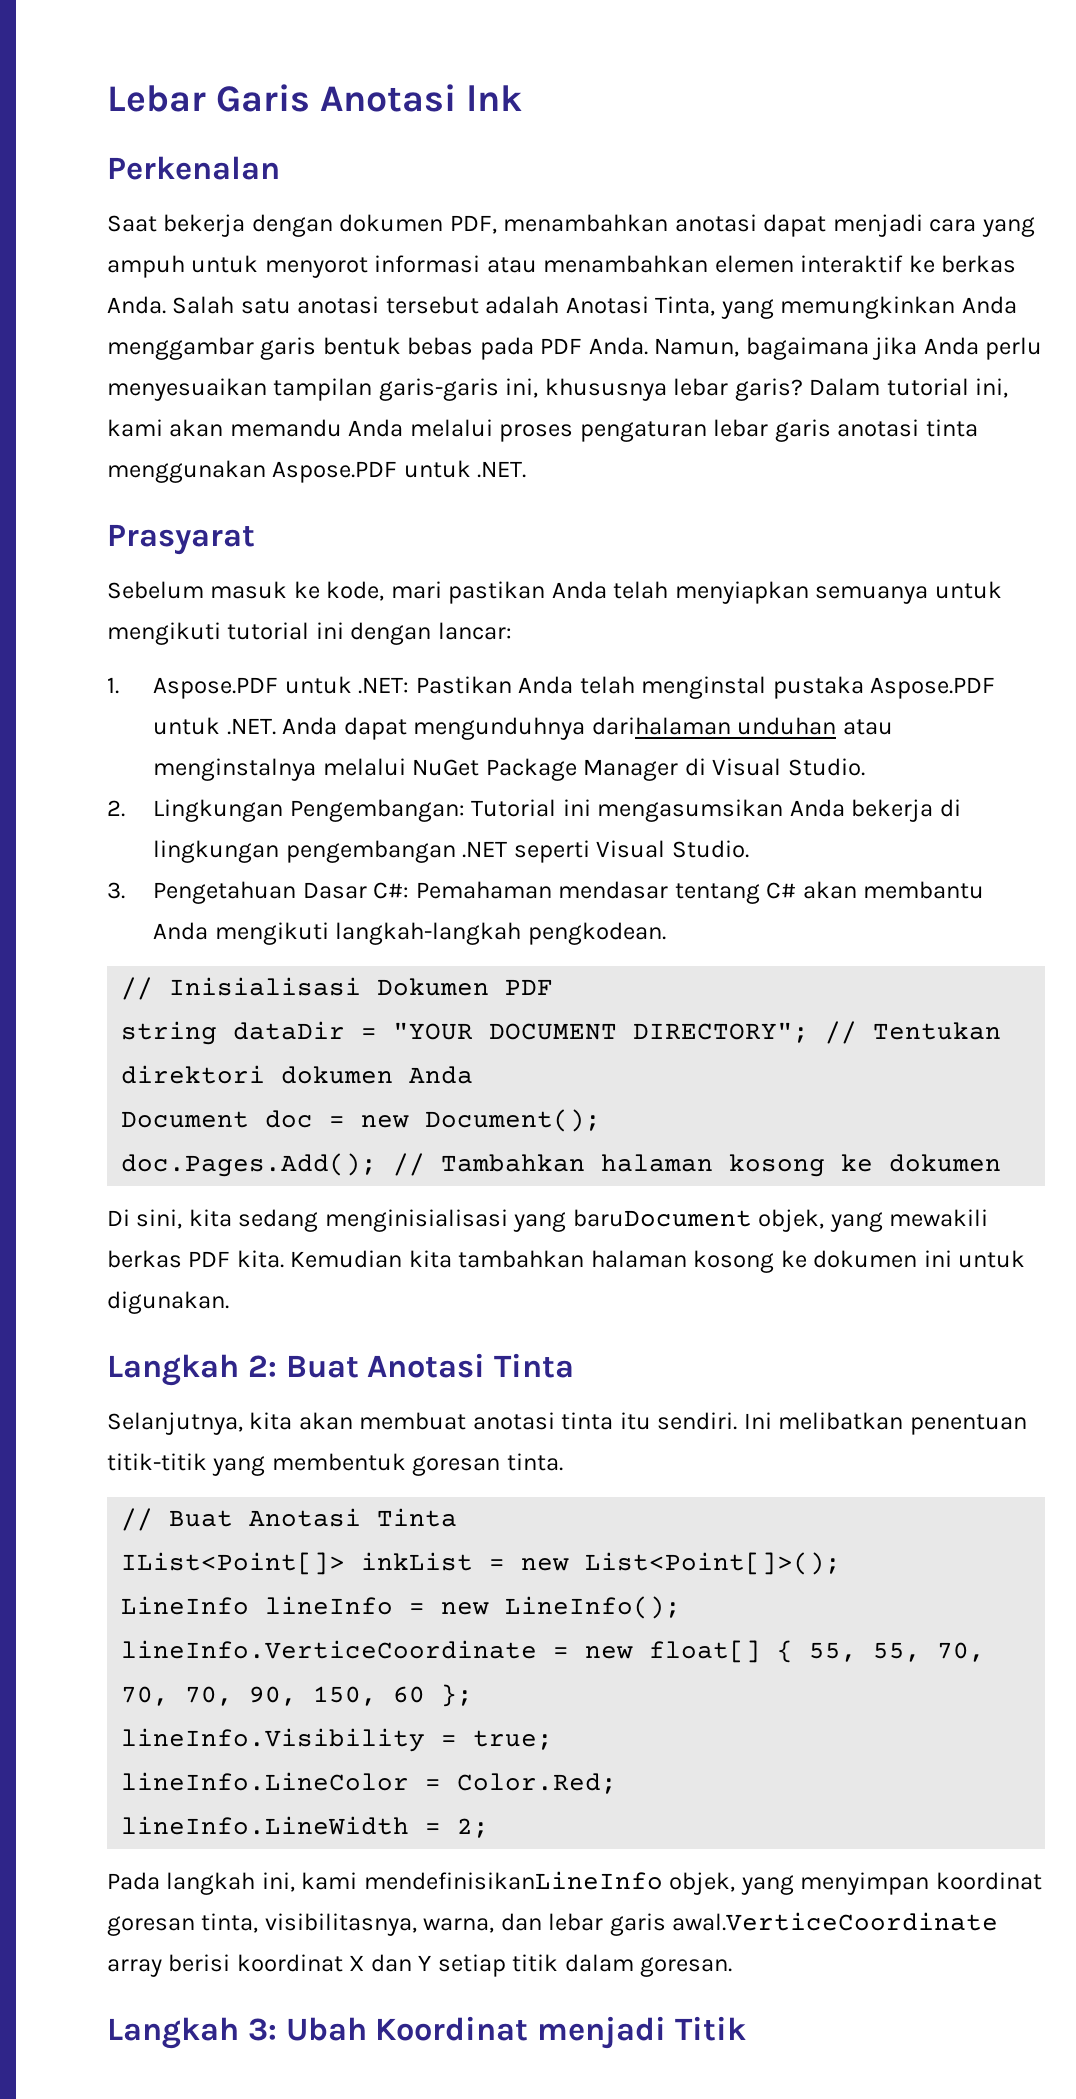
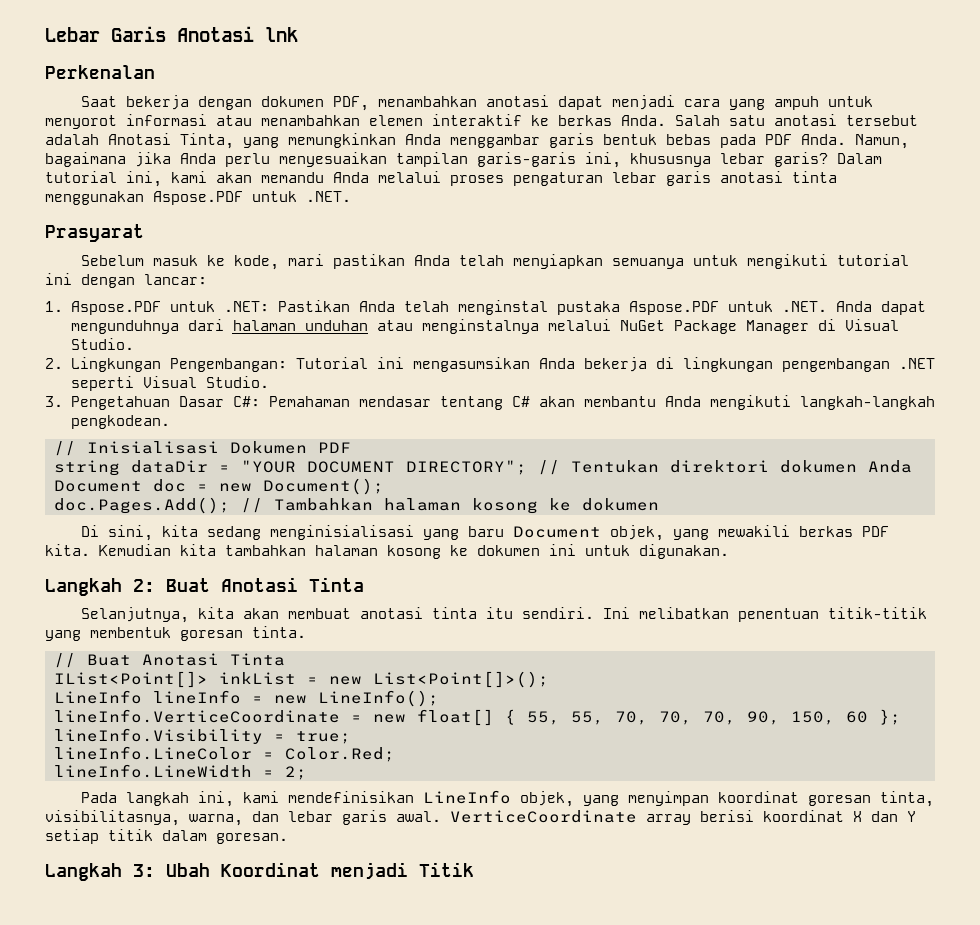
- 1. Aspose.PDF untuk .NET: Pastikan Anda telah menginstal pustaka Aspose.PDF untuk .NET. Anda dapat mengunduhnya darihalaman unduhan atau menginstalnya melalui NuGet Package Manager di Visual Studio.
+ 1. Aspose.PDF untuk .NET: Pastikan Anda telah menginstal pustaka Aspose.PDF untuk .NET. Anda dapat mengunduhnya dari halaman unduhan atau menginstalnya melalui NuGet Package Manager di Visual Studio.
- Di sini, kita sedang menginisialisasi yang baruDocument objek, yang mewakili berkas PDF kita.
+ Di sini, kita sedang menginisialisasi yang baru Document objek, yang mewakili berkas PDF kita.
- Pada langkah ini, kami mendefinisikanLineInfo objek, yang menyimpan koordinat goresan tinta, visibilitasnya, warna, dan lebar garis awal.VerticeCoordinate array berisi koordinat X dan Y setiap titik dalam goresan.
+ Pada langkah ini, kami mendefinisikan LineInfo objek, yang menyimpan koordinat goresan tinta, visibilitasnya, warna, dan lebar garis awal. VerticeCoordinate array berisi koordinat X dan Y setiap titik dalam goresan.

